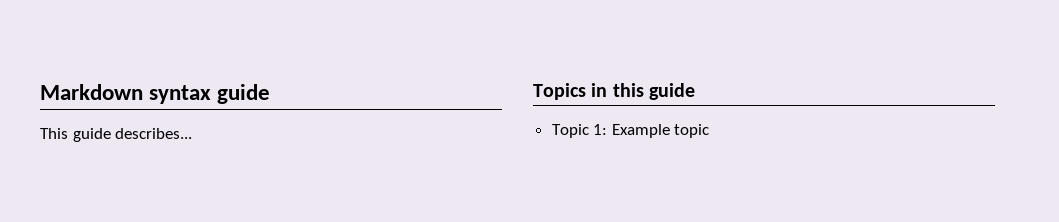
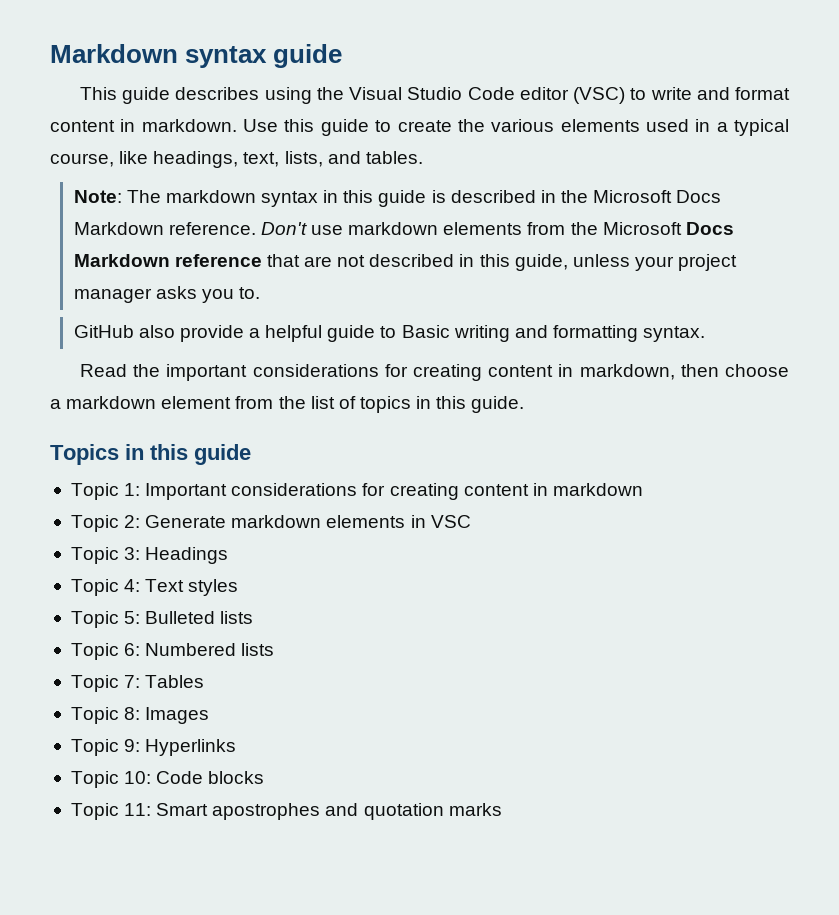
- This guide describes...
+ This guide describes using the Visual Studio Code editor (VSC) to write and format content in markdown. Use this guide to create the various elements used in a typical course, like headings, text, lists, and tables.
+ Note: The markdown syntax in this guide is described in the Microsoft Docs Markdown reference. Don't use markdown elements from the Microsoft Docs Markdown reference that are not described in this guide, unless your project manager asks you to.
+ GitHub also provide a helpful guide to Basic writing and formatting syntax.
+ Read the important considerations for creating content in markdown, then choose a markdown element from the list of topics in this guide.
- Topic 1: Example topic
+ Topic 1: Important considerations for creating content in markdown
+ Topic 2: Generate markdown elements in VSC
+ Topic 3: Headings
+ Topic 4: Text styles
+ Topic 5: Bulleted lists
+ Topic 6: Numbered lists
+ Topic 7: Tables
+ Topic 8: Images
+ Topic 9: Hyperlinks
+ Topic 10: Code blocks
+ Topic 11: Smart apostrophes and quotation marks

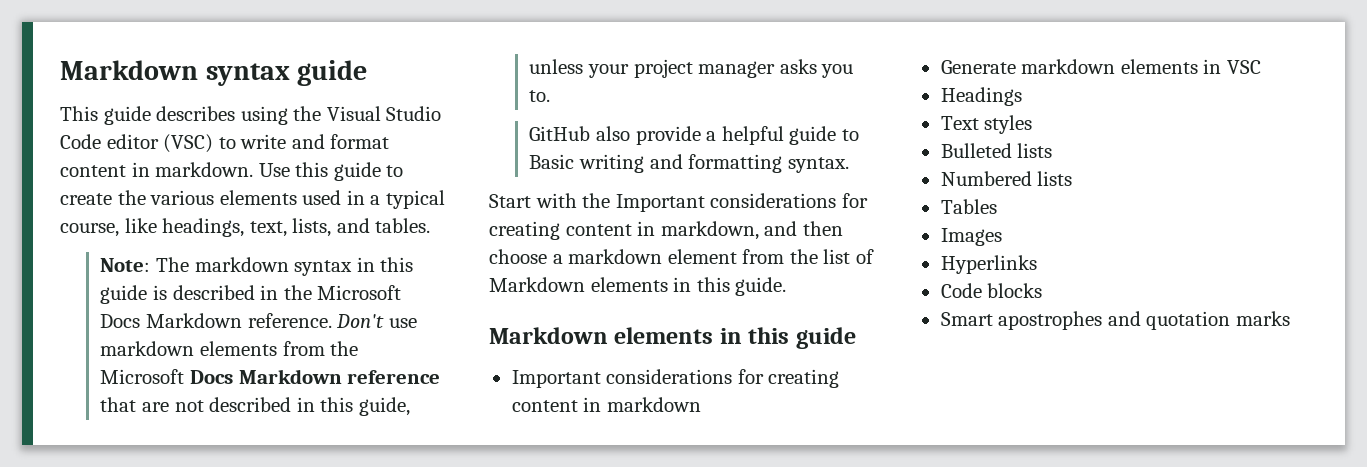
- Read the important considerations for creating content in markdown, then choose a markdown element from the list of topics in this guide.
+ Start with the Important considerations for creating content in markdown, and then choose a markdown element from the list of Markdown elements in this guide.
- Topics in this guide
+ Markdown elements in this guide
- Topic 1: Important considerations for creating content in markdown
+ Important considerations for creating content in markdown
- Topic 2: Generate markdown elements in VSC
+ Generate markdown elements in VSC
- Topic 3: Headings
+ Headings
- Topic 4: Text styles
+ Text styles
- Topic 5: Bulleted lists
+ Bulleted lists
- Topic 6: Numbered lists
+ Numbered lists
- Topic 7: Tables
+ Tables
- Topic 8: Images
+ Images
- Topic 9: Hyperlinks
+ Hyperlinks
- Topic 10: Code blocks
+ Code blocks
- Topic 11: Smart apostrophes and quotation marks
+ Smart apostrophes and quotation marks

